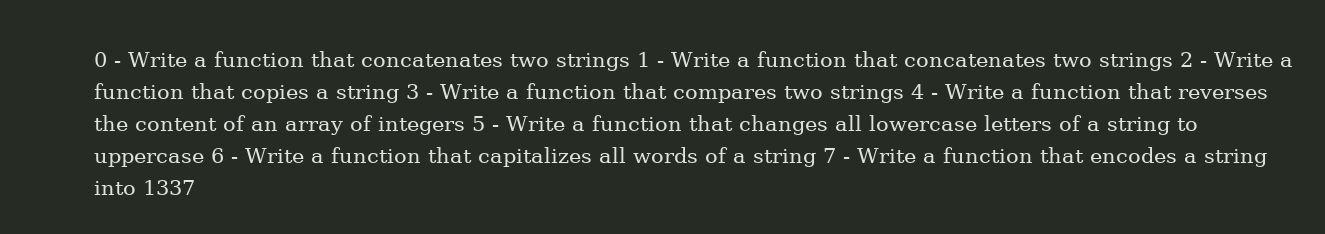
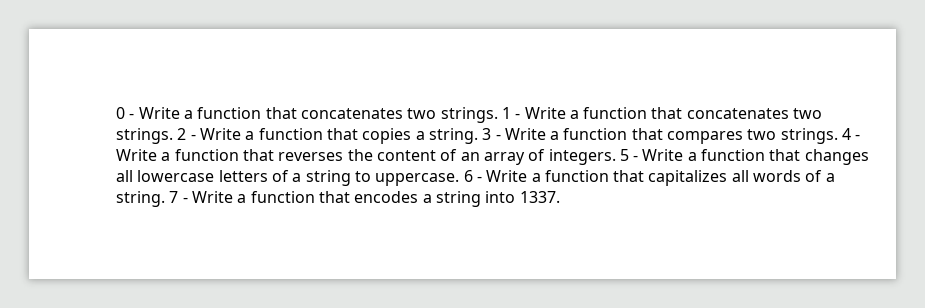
- 0 - Write a function that concatenates two strings 1 - Write a function that concatenates two strings 2 - Write a function that copies a string 3 - Write a function that compares two strings 4 - Write a function that reverses the content of an array of integers 5 - Write a function that changes all lowercase letters of a string to uppercase 6 - Write a function that capitalizes all words of a string 7 - Write a function that encodes a string into 1337
+ 0 - Write a function that concatenates two strings. 1 - Write a function that concatenates two strings. 2 - Write a function that copies a string. 3 - Write a function that compares two strings. 4 - Write a function that reverses the content of an array of integers. 5 - Write a function that changes all lowercase letters of a string to uppercase. 6 - Write a function that capitalizes all words of a string. 7 - Write a function that encodes a string into 1337.

